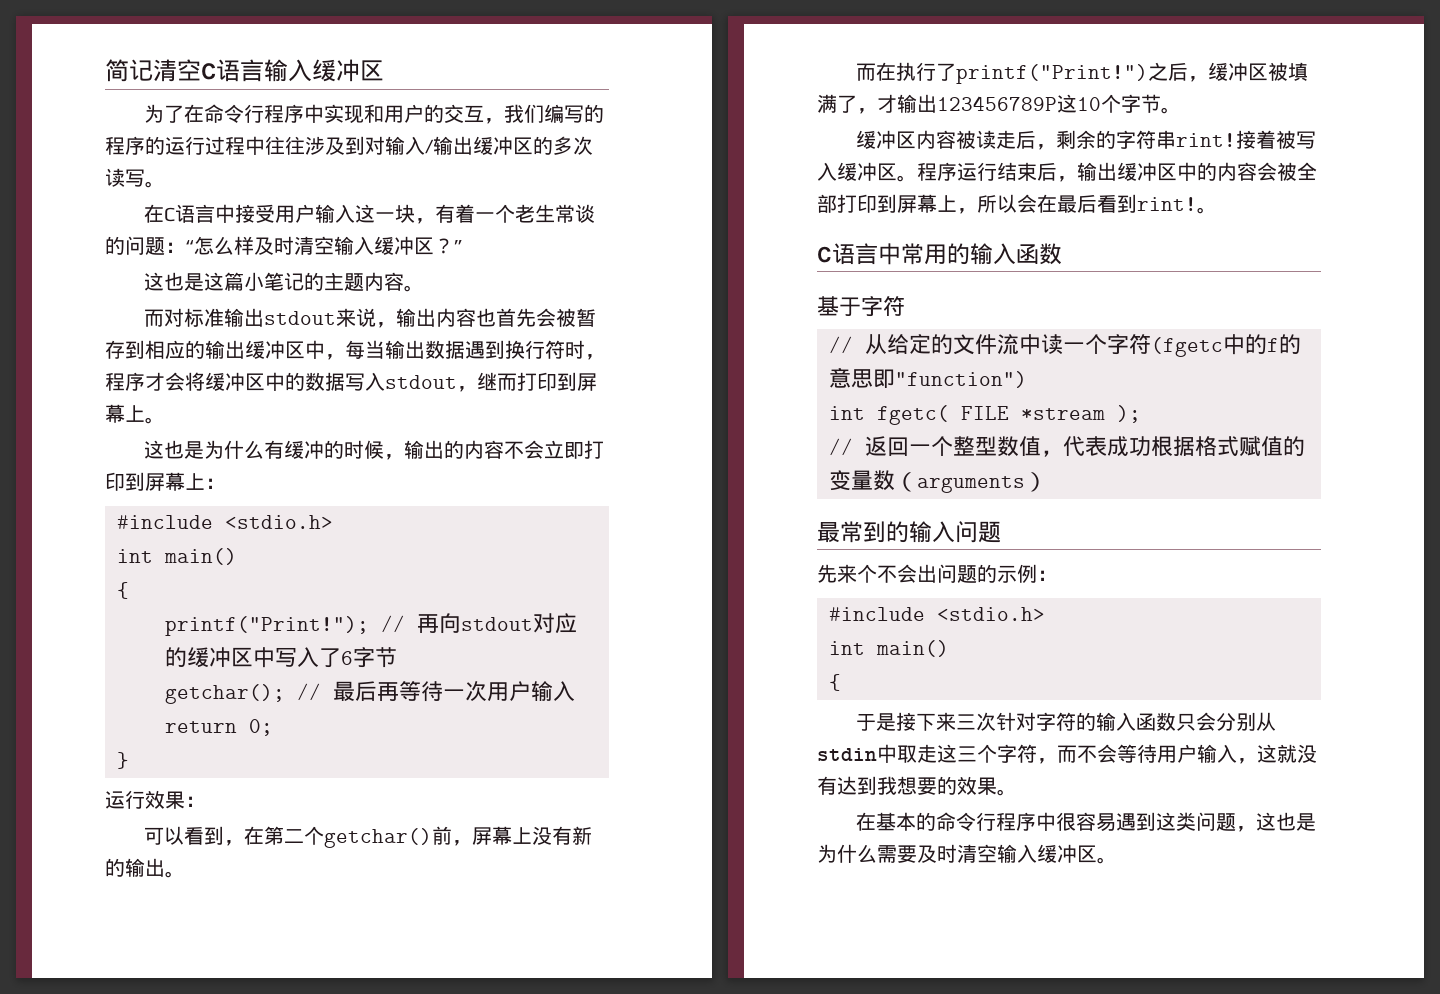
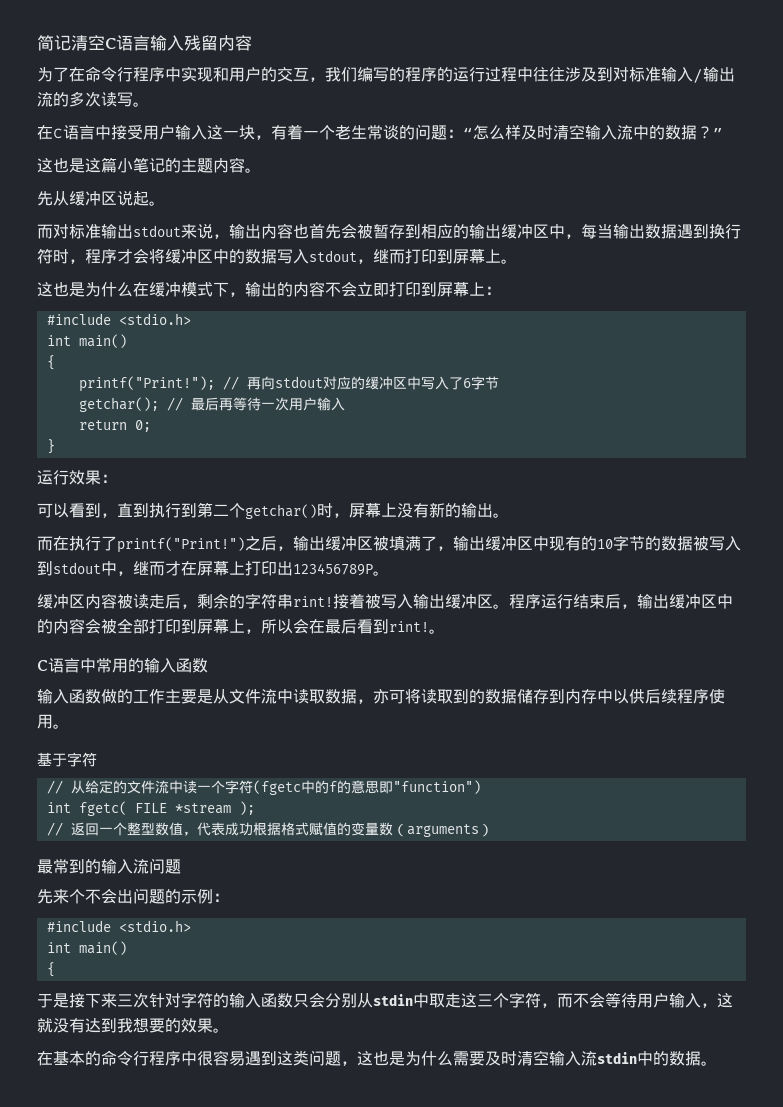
- 简记清空C语言输入缓冲区
+ 简记清空C语言输入残留内容
- 为了在命令行程序中实现和用户的交互，我们编写的程序的运行过程中往往涉及到对输入/输出缓冲区的多次读写。
+ 为了在命令行程序中实现和用户的交互，我们编写的程序的运行过程中往往涉及到对标准输入/输出流的多次读写。
- 在C语言中接受用户输入这一块，有着一个老生常谈的问题：“怎么样及时清空输入缓冲区？”
+ 在C语言中接受用户输入这一块，有着一个老生常谈的问题：“怎么样及时清空输入流中的数据？”
+ 先从缓冲区说起。
- 这也是为什么有缓冲的时候，输出的内容不会立即打印到屏幕上：
+ 这也是为什么在缓冲模式下，输出的内容不会立即打印到屏幕上：
- 可以看到，在第二个getchar()前，屏幕上没有新的输出。
+ 可以看到，直到执行到第二个getchar()时，屏幕上没有新的输出。
- 之后，缓冲区被填满了，才输出123456789P这10个字节。
+ 之后，输出缓冲区被填满了，输出缓冲区中现有的10字节的数据被写入到stdout中，继而才在屏幕上打印出123456789P。
- 接着被写入缓冲区。
+ 接着被写入输出缓冲区。
+ 输入函数做的工作主要是从文件流中读取数据，亦可将读取到的数据储存到内存中以供后续程序使用。
- 最常到的输入问题
+ 最常到的输入流问题
- 在基本的命令行程序中很容易遇到这类问题，这也是为什么需要及时清空输入缓冲区。
+ 在基本的命令行程序中很容易遇到这类问题，这也是为什么需要及时清空输入流stdin中的数据。

